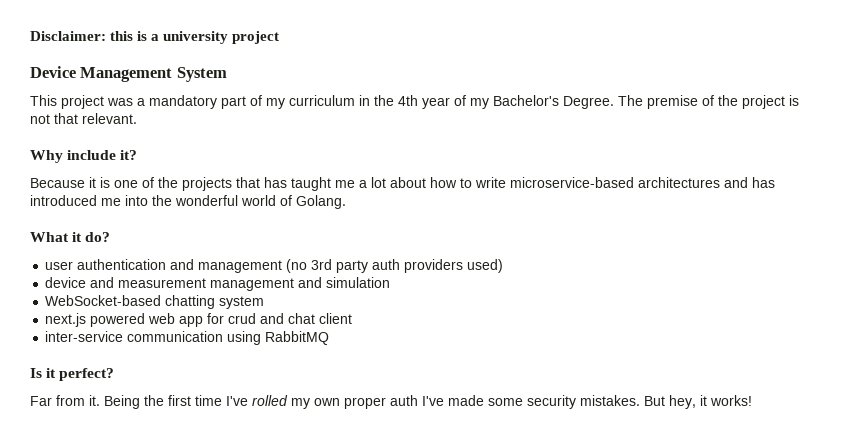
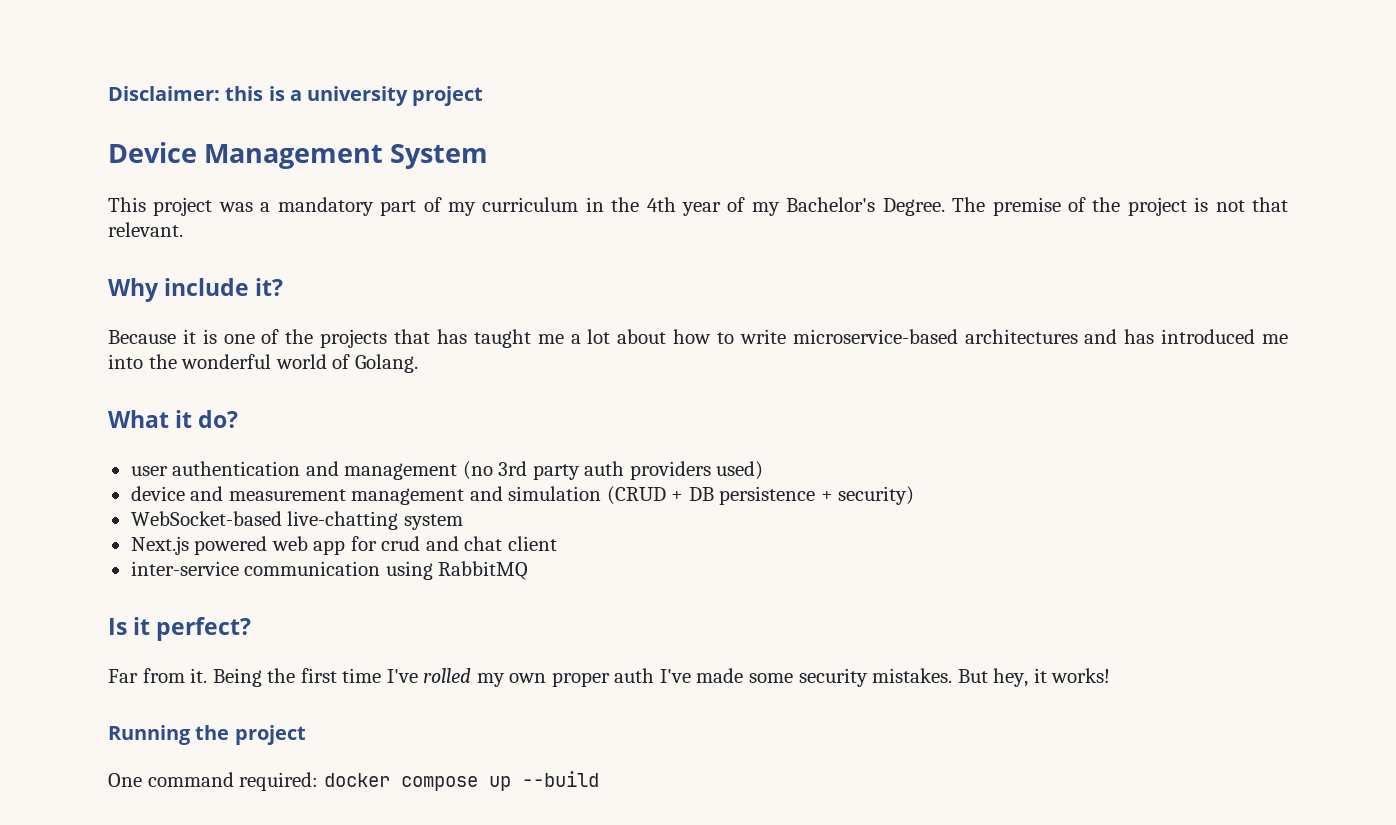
- device and measurement management and simulation
+ device and measurement management and simulation (CRUD + DB persistence + security)
- WebSocket-based chatting system
+ WebSocket-based live-chatting system
- next.js powered web app for crud and chat client
+ Next.js powered web app for crud and chat client
+ Running the project
+ One command required: docker compose up --build

